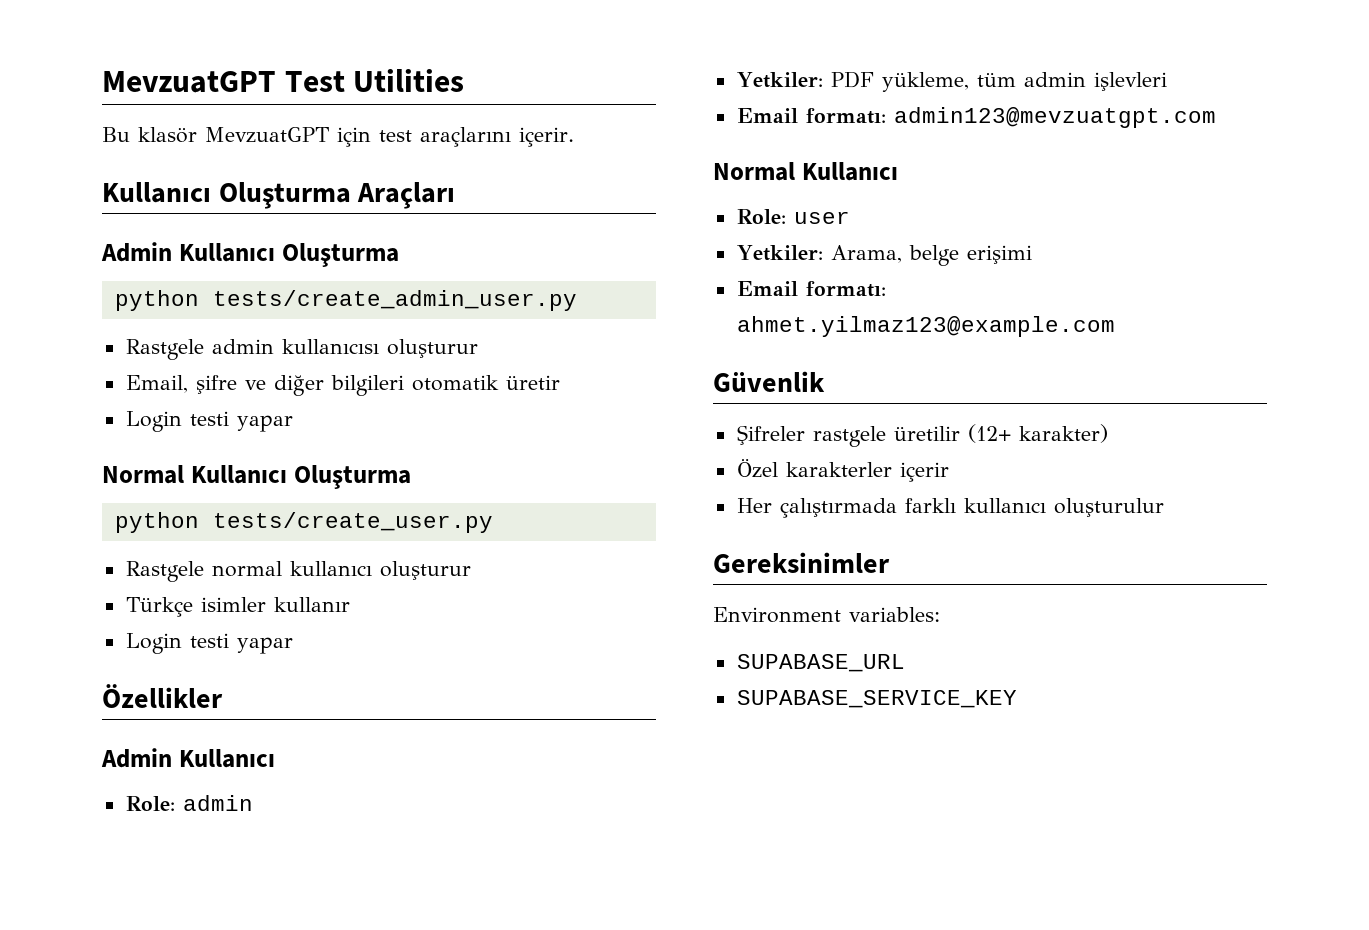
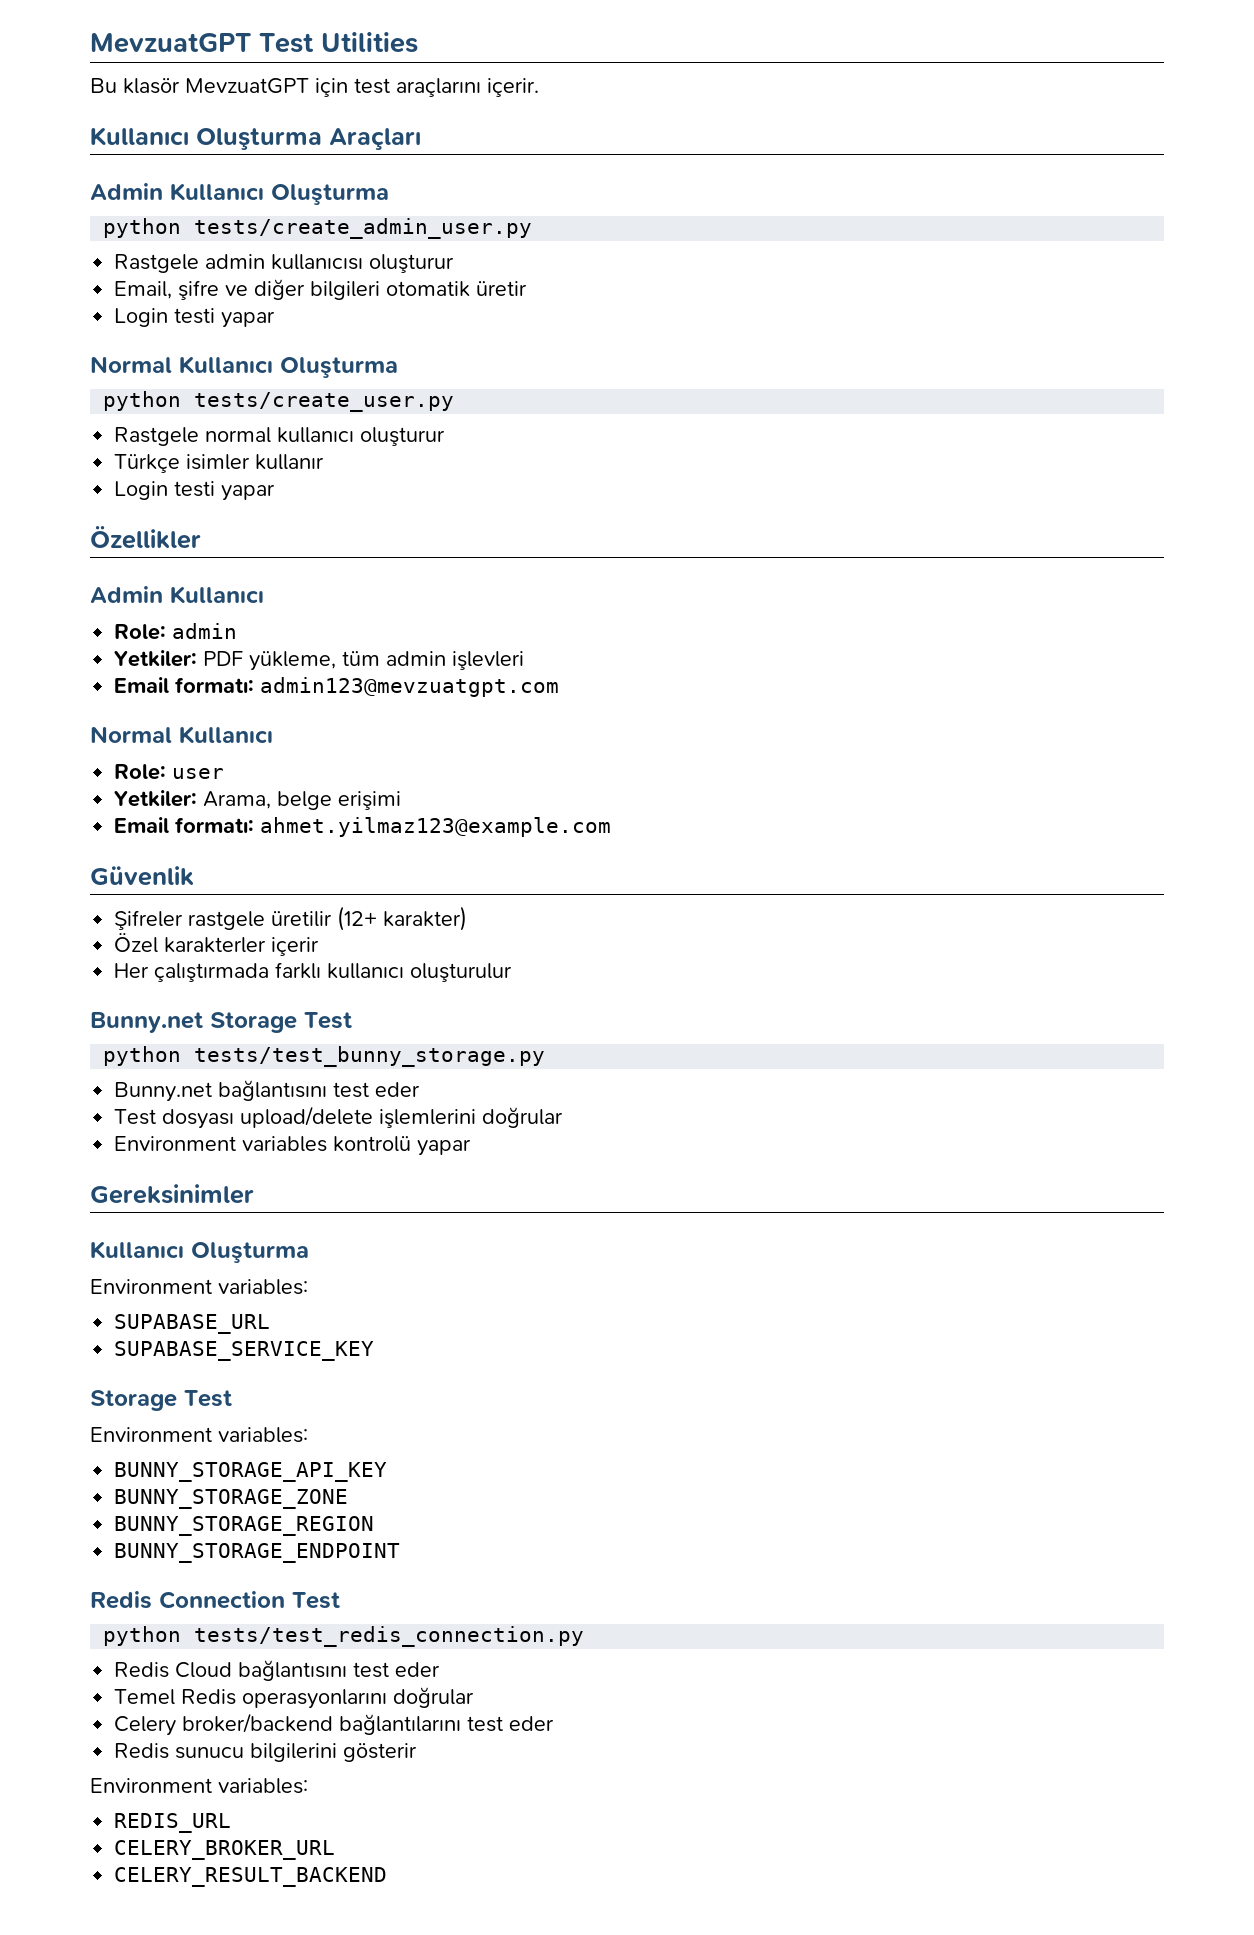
+ Bunny.net Storage Test
+ python tests/test_bunny_storage.py
+ Bunny.net bağlantısını test eder
+ Test dosyası upload/delete işlemlerini doğrular
+ Environment variables kontrolü yapar
  Gereksinimler
+ Kullanıcı Oluşturma
  SUPABASE_SERVICE_KEY
+ Storage Test
+ Environment variables:
+ BUNNY_STORAGE_API_KEY
+ BUNNY_STORAGE_ZONE
+ BUNNY_STORAGE_REGION
+ BUNNY_STORAGE_ENDPOINT
+ Redis Connection Test
+ python tests/test_redis_connection.py
+ Redis Cloud bağlantısını test eder
+ Temel Redis operasyonlarını doğrular
+ Celery broker/backend bağlantılarını test eder
+ Redis sunucu bilgilerini gösterir
+ Environment variables:
+ REDIS_URL
+ CELERY_BROKER_URL
+ CELERY_RESULT_BACKEND

